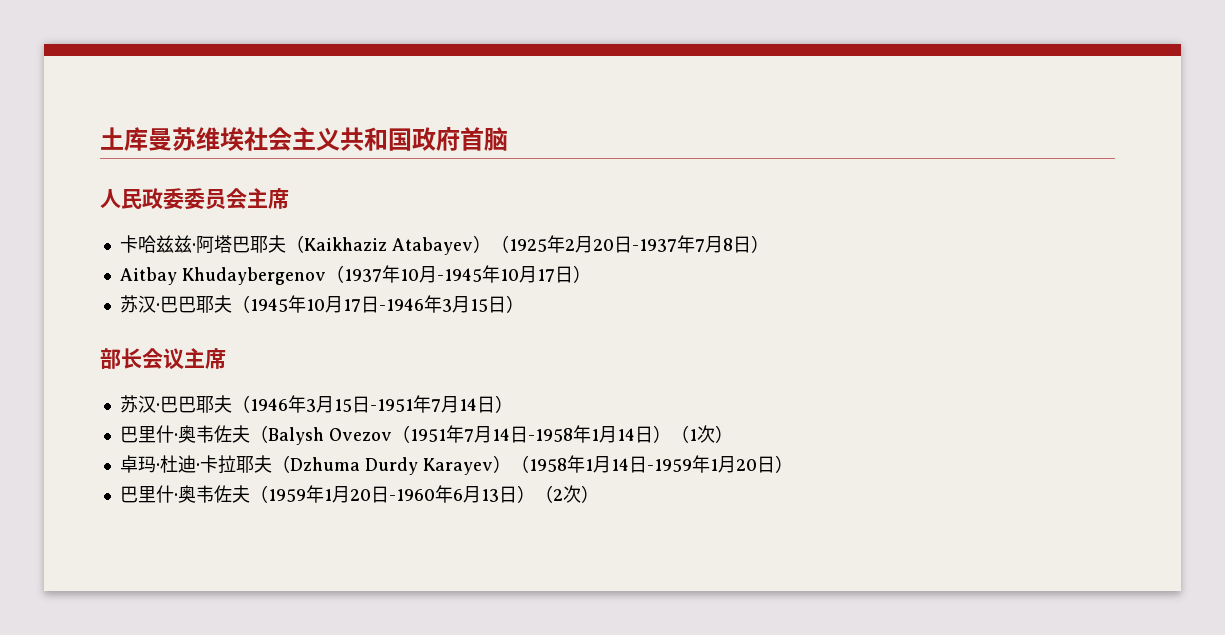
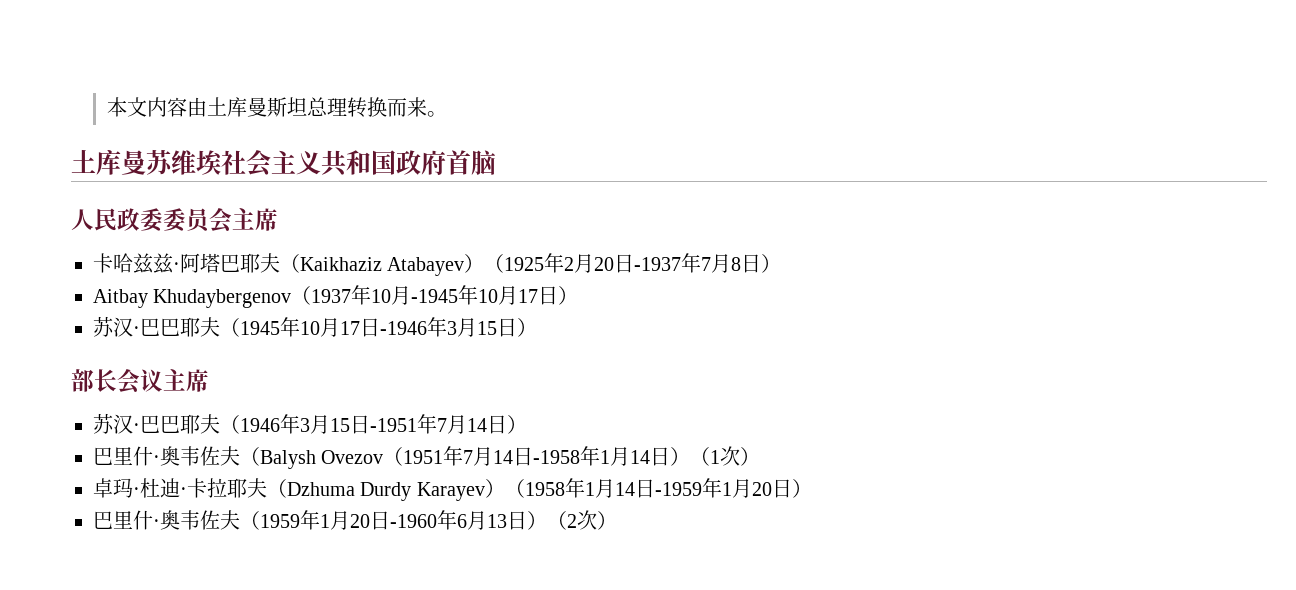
+ 本文内容由土库曼斯坦总理转换而来。

